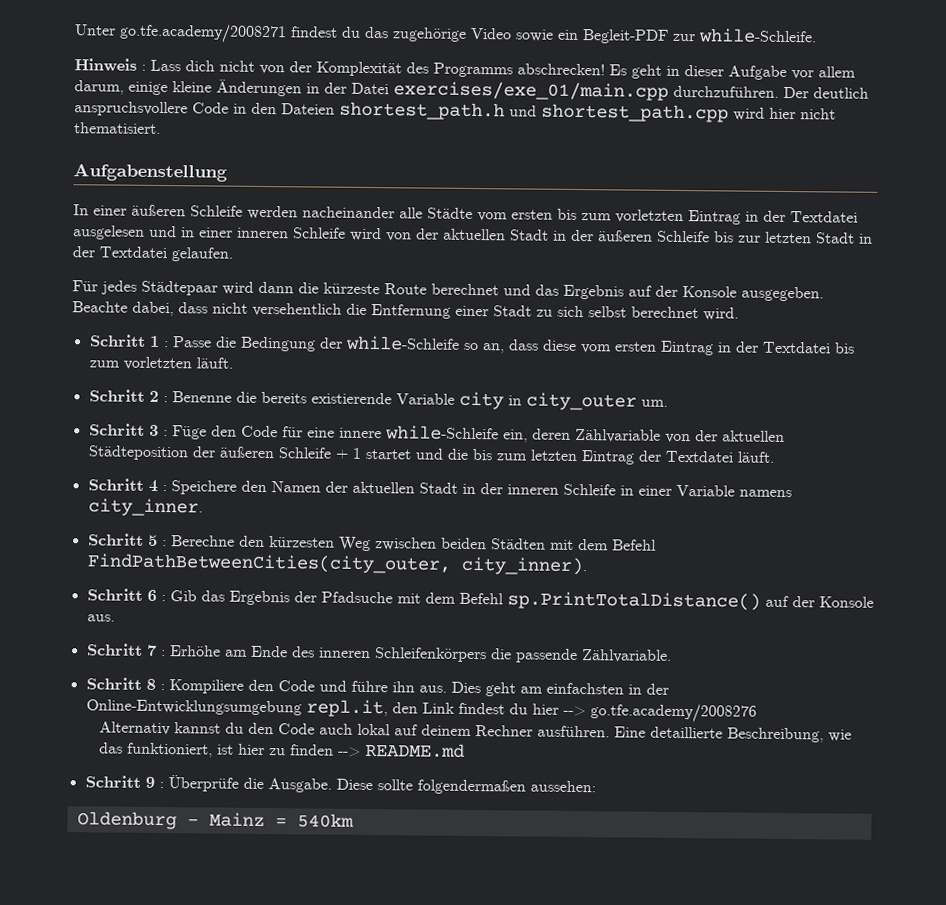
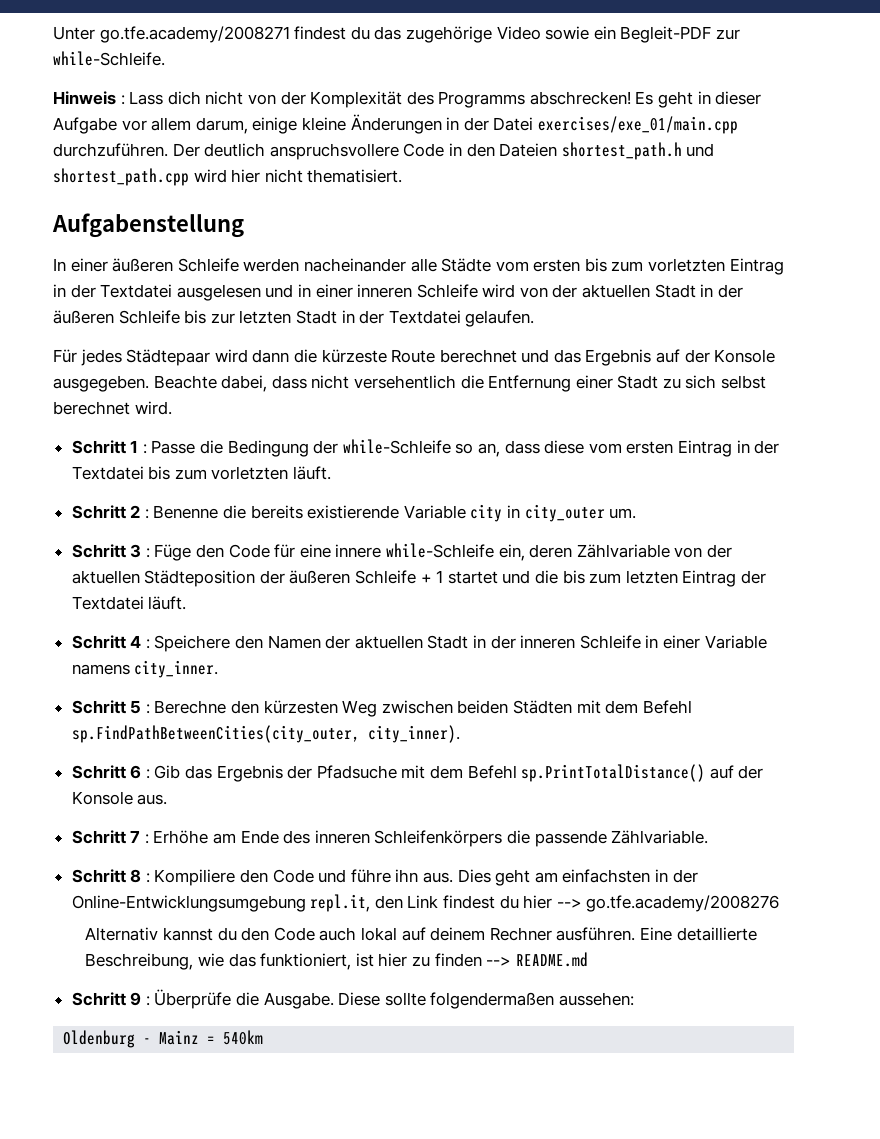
- Schritt 5 : Berechne den kürzesten Weg zwischen beiden Städten mit dem Befehl FindPathBetweenCities(city_outer, city_inner).
+ Schritt 5 : Berechne den kürzesten Weg zwischen beiden Städten mit dem Befehl sp.FindPathBetweenCities(city_outer, city_inner).

